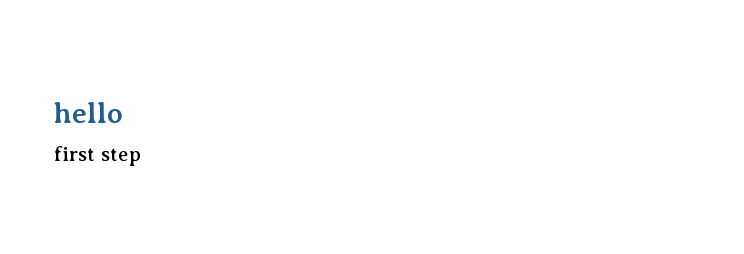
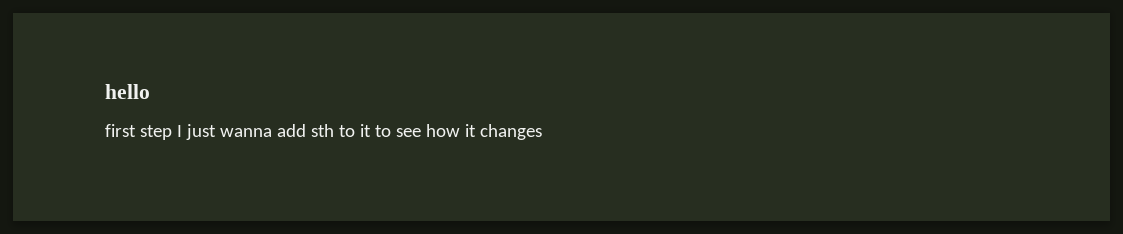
- first step
+ first step I just wanna add sth to it to see how it changes

